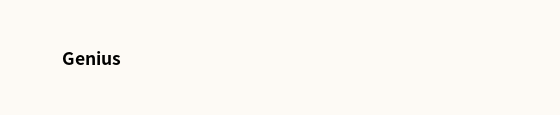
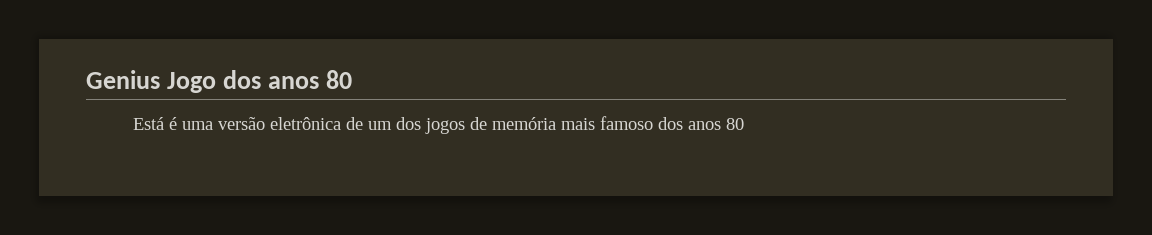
- Genius
+ Genius Jogo dos anos 80
+ Está é uma versão eletrônica de um dos jogos de memória mais famoso dos anos 80

